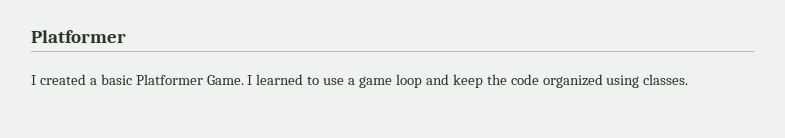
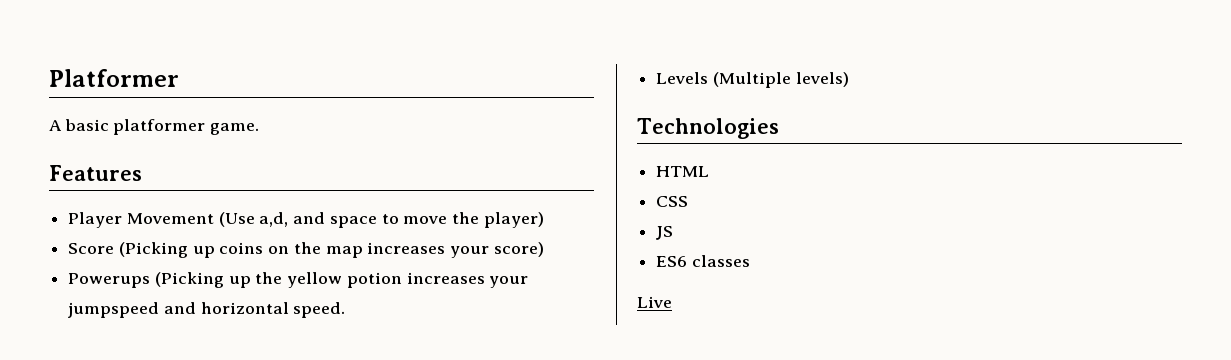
- I created a basic Platformer Game. I learned to use a game loop and keep the code organized using classes.
+ A basic platformer game.
+ Features
+ Player Movement (Use a,d, and space to move the player)
+ Score (Picking up coins on the map increases your score)
+ Powerups (Picking up the yellow potion increases your jumpspeed and horizontal speed.
+ Levels (Multiple levels)
+ Technologies
+ HTML
+ CSS
+ JS
+ ES6 classes
+ Live

